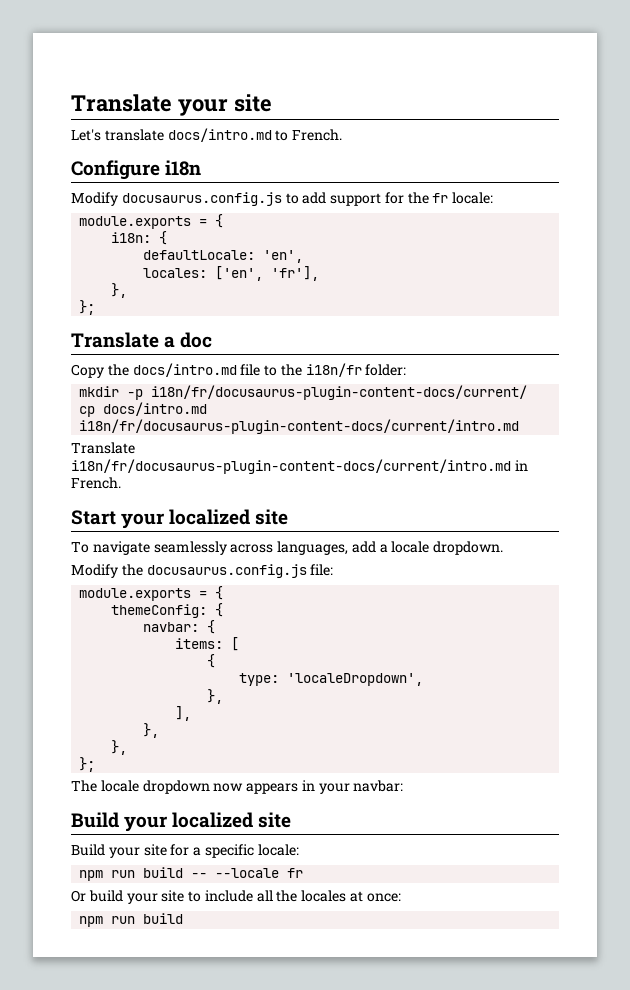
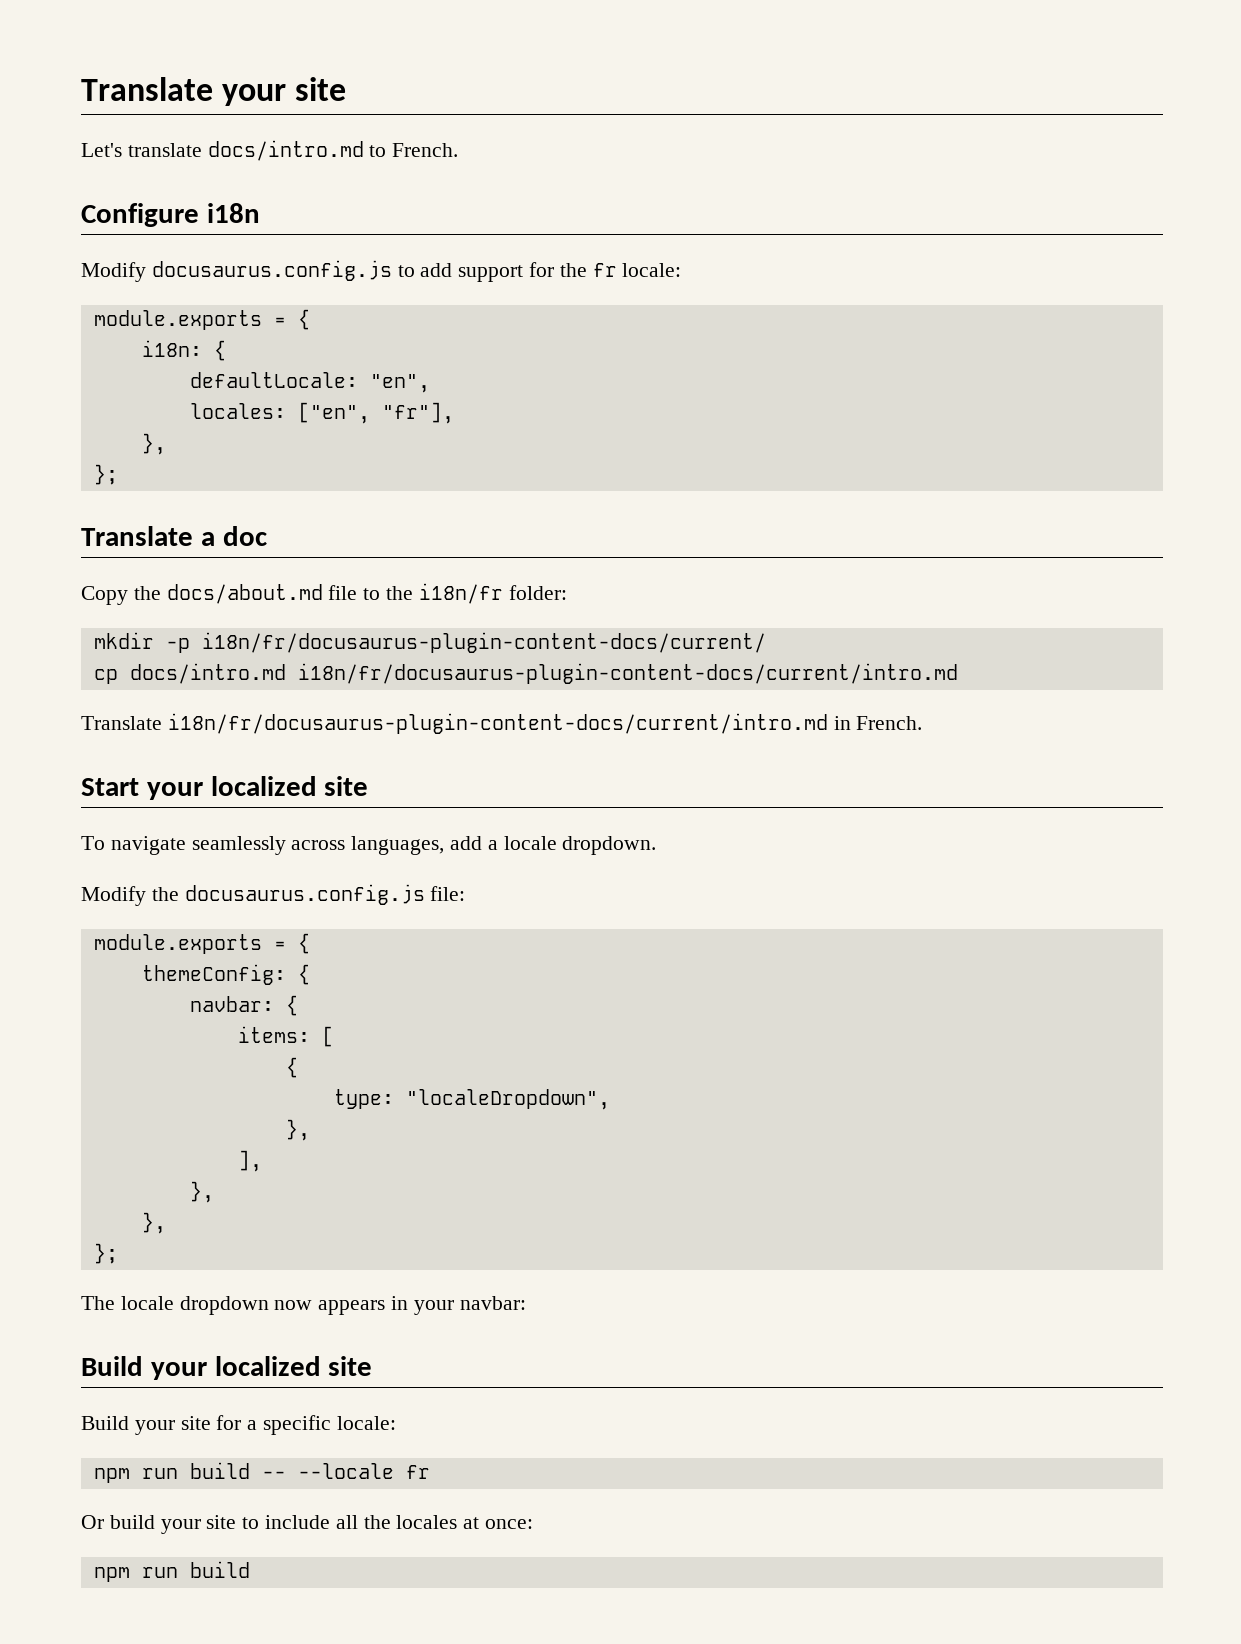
- defaultLocale: 'en',
+ defaultLocale: "en",
- locales: ['en', 'fr'],
+ locales: ["en", "fr"],
- Copy the docs/intro.md file to the i18n/fr folder:
+ Copy the docs/about.md file to the i18n/fr folder:
- type: 'localeDropdown',
+ type: "localeDropdown",

